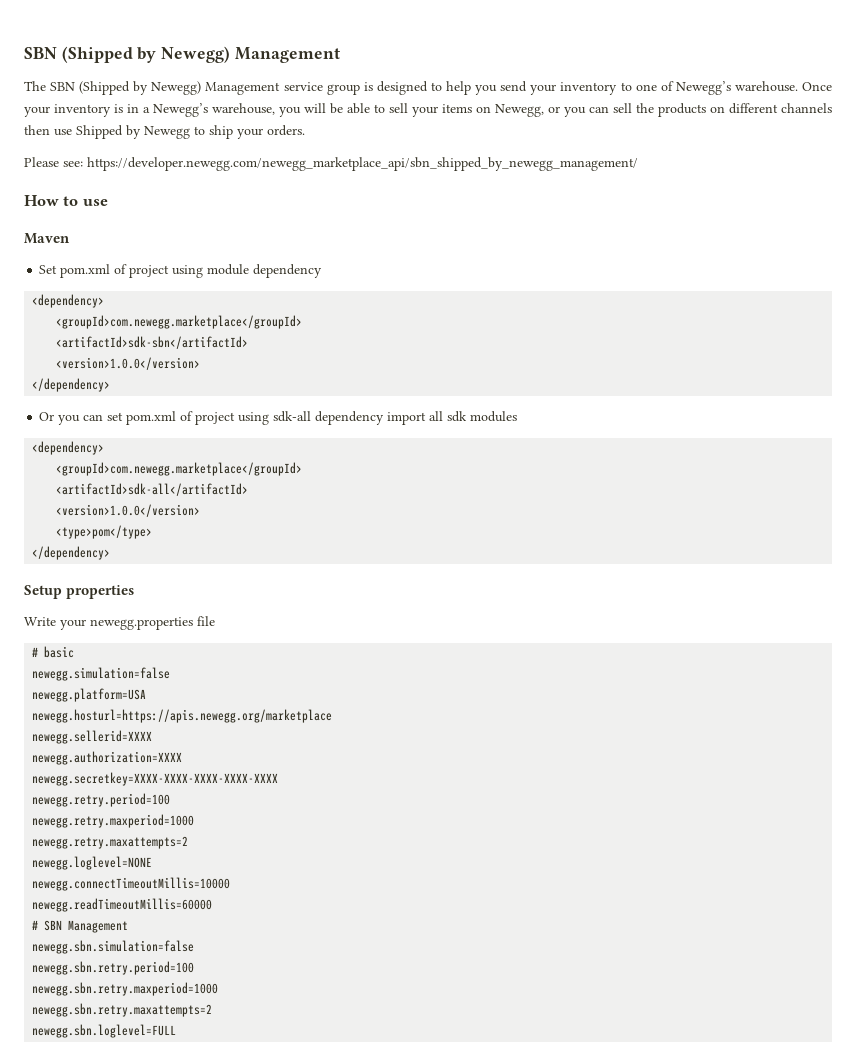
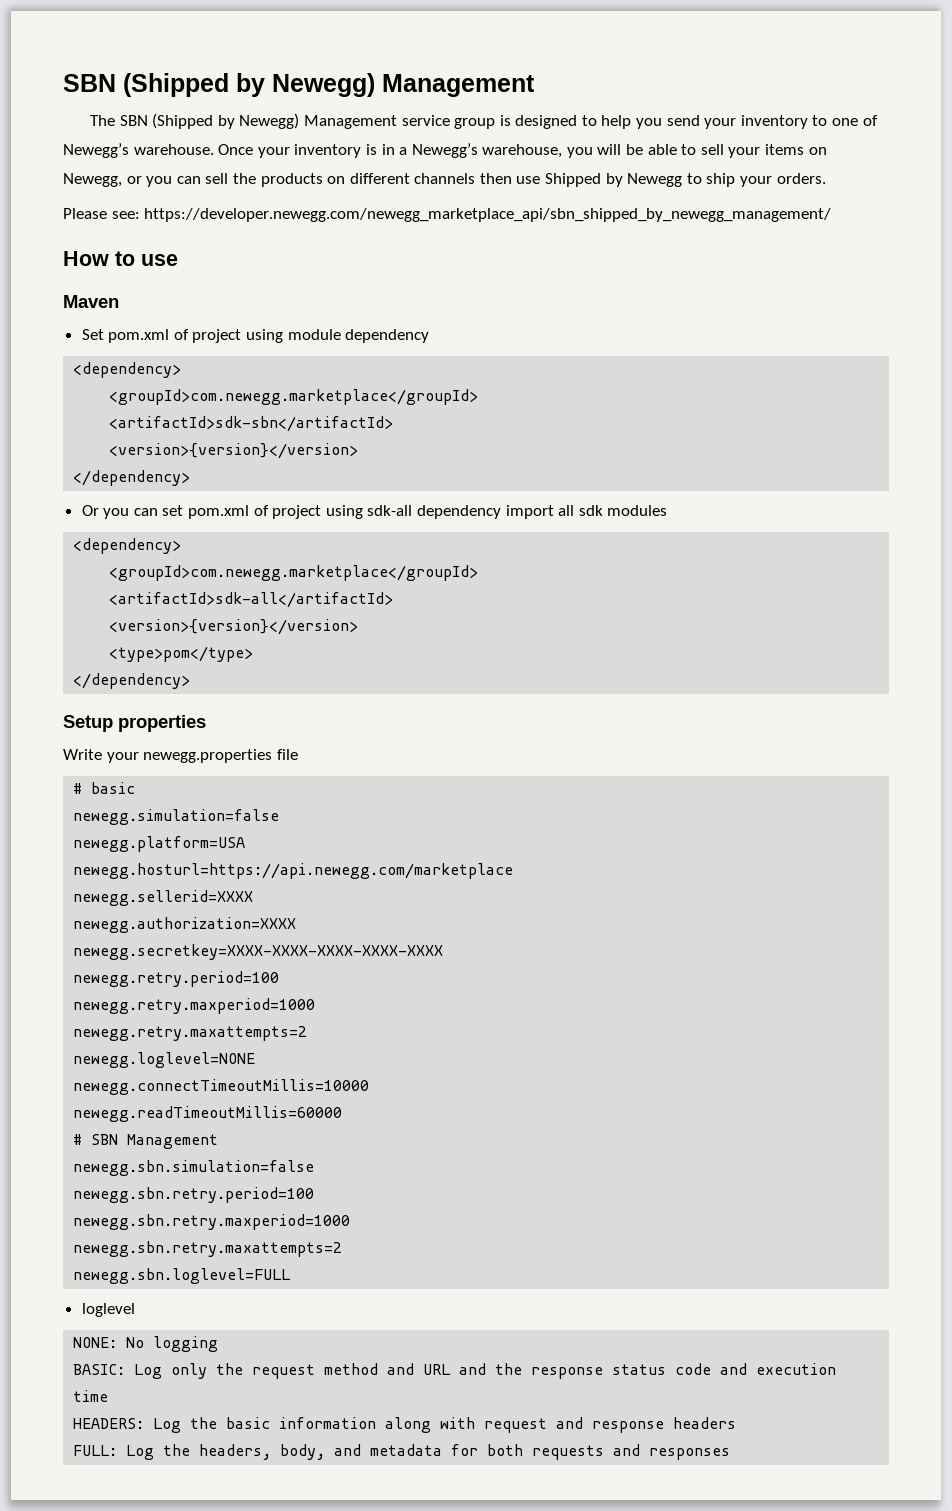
  <artifactId>sdk-sbn</artifactId>
- <version>1.0.0</version>
+ <version>{version}</version>
  <artifactId>sdk-all</artifactId>
- <version>1.0.0</version>
+ <version>{version}</version>
- newegg.hosturl=https://apis.newegg.org/marketplace
+ newegg.hosturl=https://api.newegg.com/marketplace
+ loglevel
+ NONE: No logging
+ BASIC: Log only the request method and URL and the response status code and execution time
+ HEADERS: Log the basic information along with request and response headers
+ FULL: Log the headers, body, and metadata for both requests and responses

